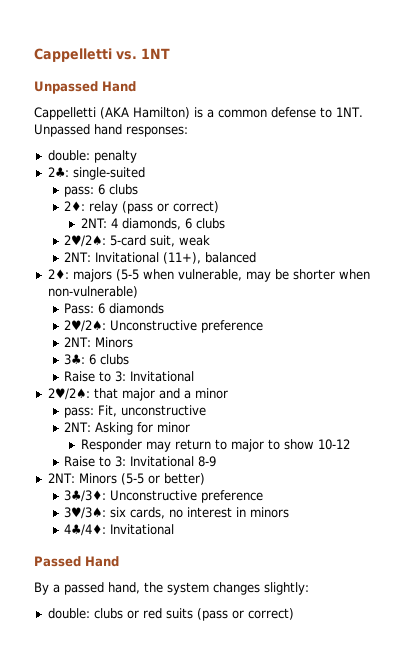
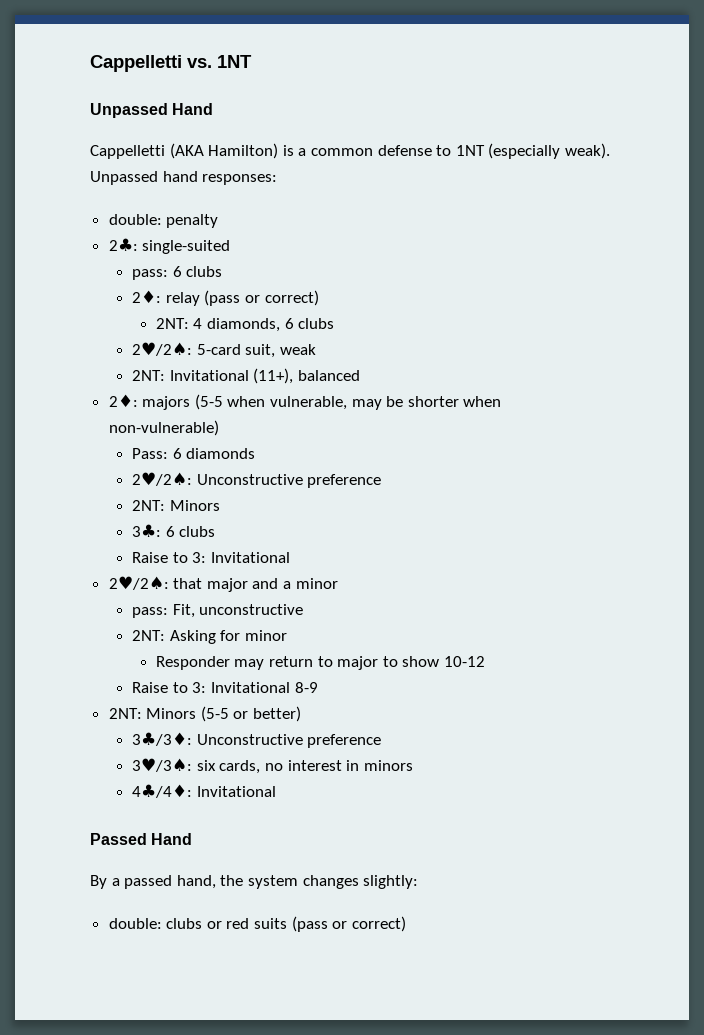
- Cappelletti (AKA Hamilton) is a common defense to 1NT.
+ Cappelletti (AKA Hamilton) is a common defense to 1NT (especially weak).

